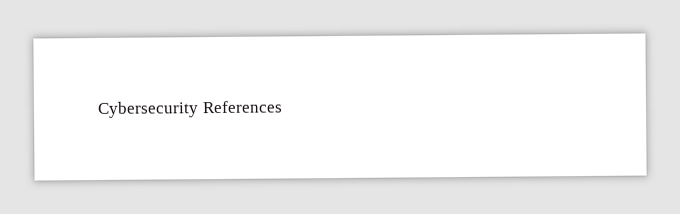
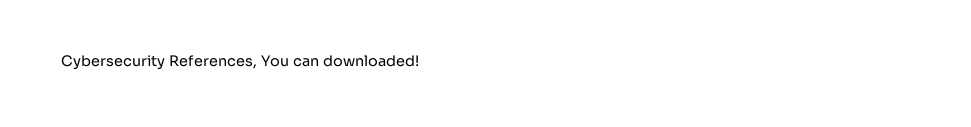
- Cybersecurity References
+ Cybersecurity References, You can downloaded!

